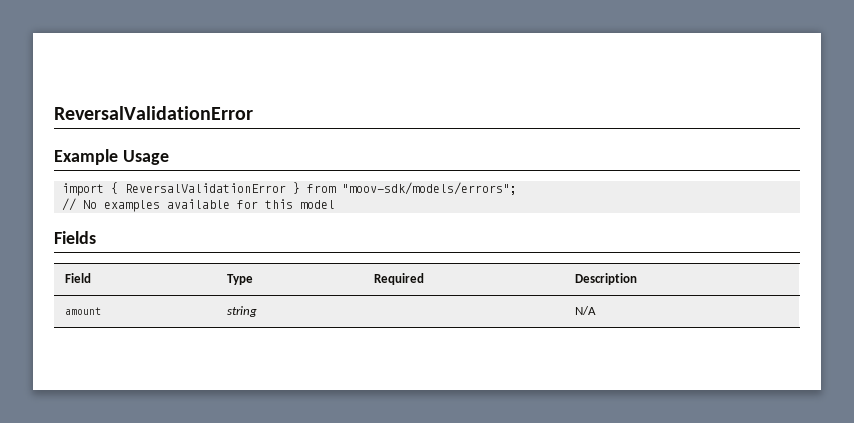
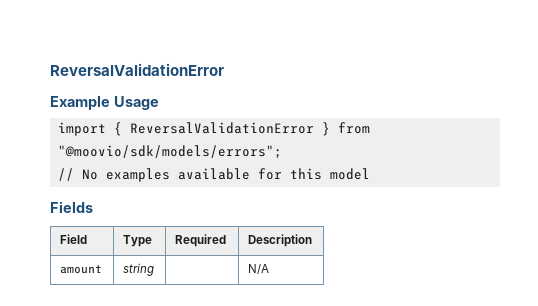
- import { ReversalValidationError } from "moov-sdk/models/errors";
+ import { ReversalValidationError } from "@moovio/sdk/models/errors";

